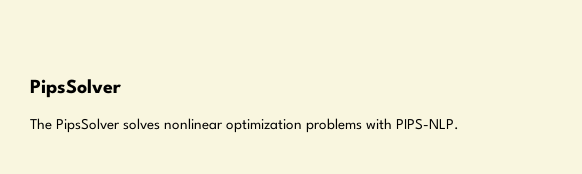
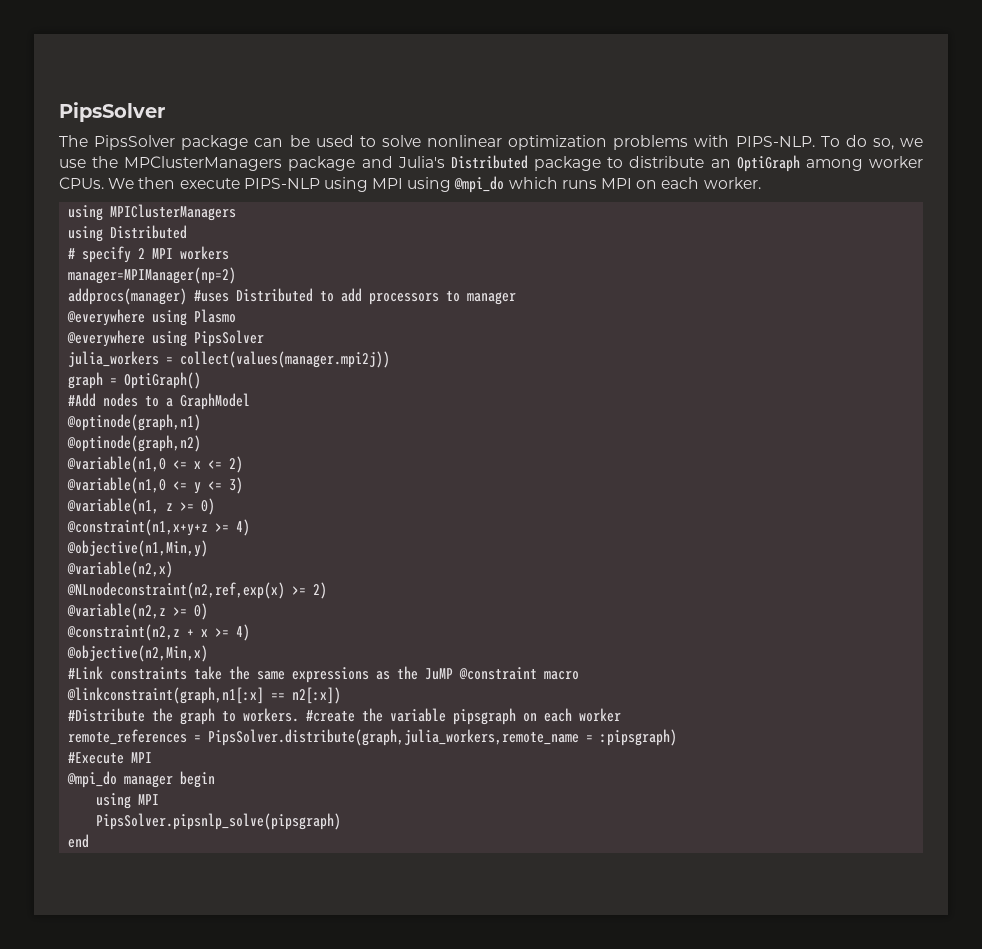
- The PipsSolver solves nonlinear optimization problems with PIPS-NLP.
+ The PipsSolver package can be used to solve nonlinear optimization problems with PIPS-NLP.
+ To do so, we use the MPClusterManagers package and Julia's Distributed package to distribute an OptiGraph among worker CPUs. We then execute PIPS-NLP using MPI using @mpi_do which runs MPI on each worker.
+ using MPIClusterManagers
+ using Distributed
+ # specify 2 MPI workers
+ manager=MPIManager(np=2)
+ addprocs(manager) #uses Distributed to add processors to manager
+ @everywhere using Plasmo
+ @everywhere using PipsSolver
+ julia_workers = collect(values(manager.mpi2j))
+ graph = OptiGraph()
+ #Add nodes to a GraphModel
+ @optinode(graph,n1)
+ @optinode(graph,n2)
+ @variable(n1,0 <= x <= 2)
+ @variable(n1,0 <= y <= 3)
+ @variable(n1, z >= 0)
+ @constraint(n1,x+y+z >= 4)
+ @objective(n1,Min,y)
+ @variable(n2,x)
+ @NLnodeconstraint(n2,ref,exp(x) >= 2)
+ @variable(n2,z >= 0)
+ @constraint(n2,z + x >= 4)
+ @objective(n2,Min,x)
+ #Link constraints take the same expressions as the JuMP @constraint macro
+ @linkconstraint(graph,n1[:x] == n2[:x])
+ #Distribute the graph to workers. #create the variable pipsgraph on each worker
+ remote_references = PipsSolver.distribute(graph,julia_workers,remote_name = :pipsgraph)
+ #Execute MPI
+ @mpi_do manager begin
+ using MPI
+ PipsSolver.pipsnlp_solve(pipsgraph)
+ end

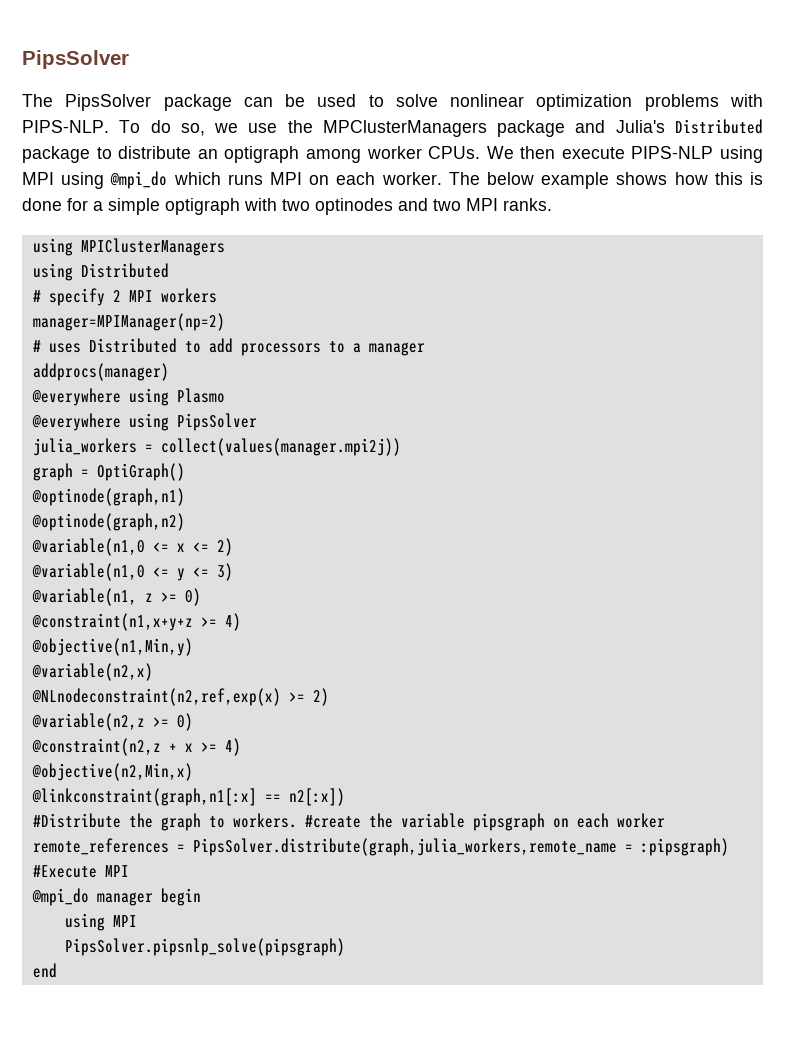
- To do so, we use the MPClusterManagers package and Julia's Distributed package to distribute an OptiGraph among worker CPUs.
+ To do so, we use the MPClusterManagers package and Julia's Distributed package to distribute an optigraph among worker CPUs.
+ The below example shows how this is done for a simple optigraph with two optinodes and two MPI ranks.
- addprocs(manager) #uses Distributed to add processors to manager
+ # uses Distributed to add processors to a manager
+ addprocs(manager)
- #Add nodes to a GraphModel
- #Link constraints take the same expressions as the JuMP @constraint macro

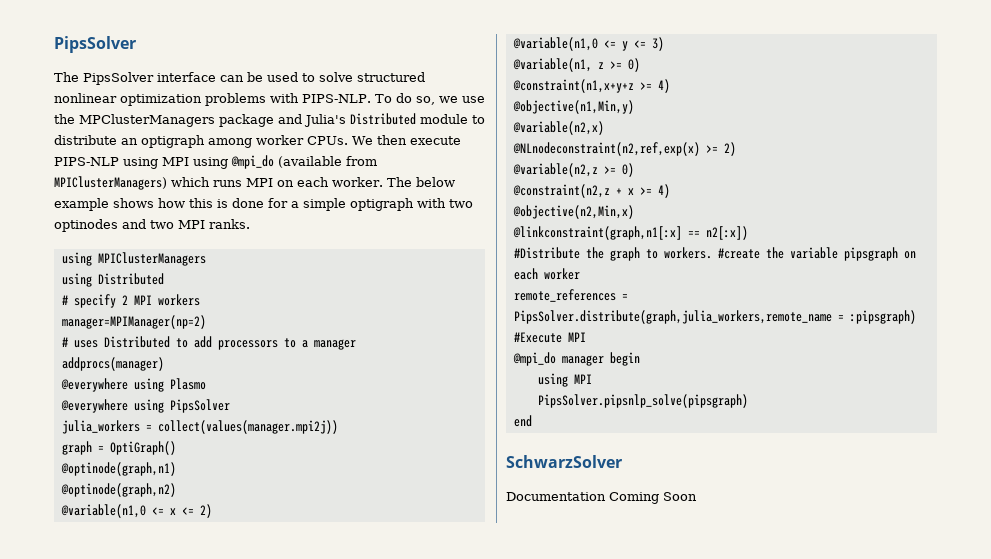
- The PipsSolver package can be used to solve nonlinear optimization problems with PIPS-NLP.
+ The PipsSolver interface can be used to solve structured nonlinear optimization problems with PIPS-NLP.
- To do so, we use the MPClusterManagers package and Julia's Distributed package to distribute an optigraph among worker CPUs.
+ To do so, we use the MPClusterManagers package and Julia's Distributed module to distribute an optigraph among worker CPUs.
- We then execute PIPS-NLP using MPI using @mpi_do which runs MPI on each worker.
+ We then execute PIPS-NLP using MPI using @mpi_do (available from MPIClusterManagers) which runs MPI on each worker.
+ SchwarzSolver
+ Documentation Coming Soon

